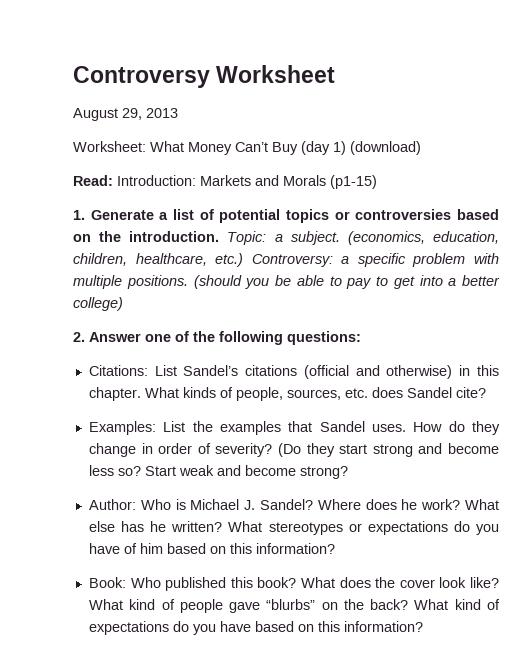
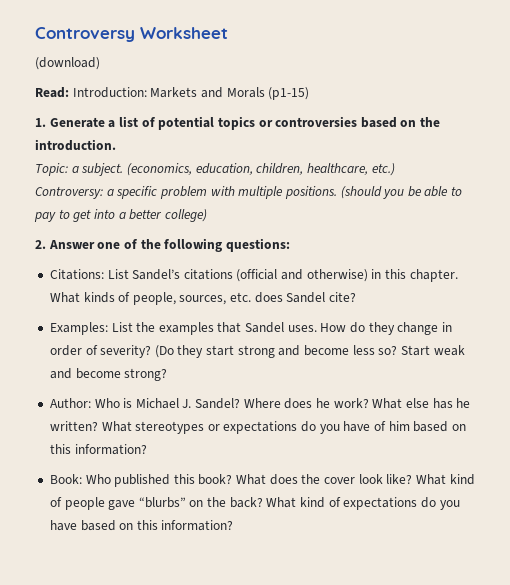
- August 29, 2013
- Worksheet: What Money Can’t Buy (day 1) (download)
+ (download)
- 1. Generate a list of potential topics or controversies based on the introduction. Topic: a subject.
+ 1. Generate a list of potential topics or controversies based on the introduction.
+ Topic: a subject.
- (economics, education, children, healthcare, etc.) Controversy: a specific problem with multiple positions.
+ (economics, education, children, healthcare, etc.)
+ Controversy: a specific problem with multiple positions.

